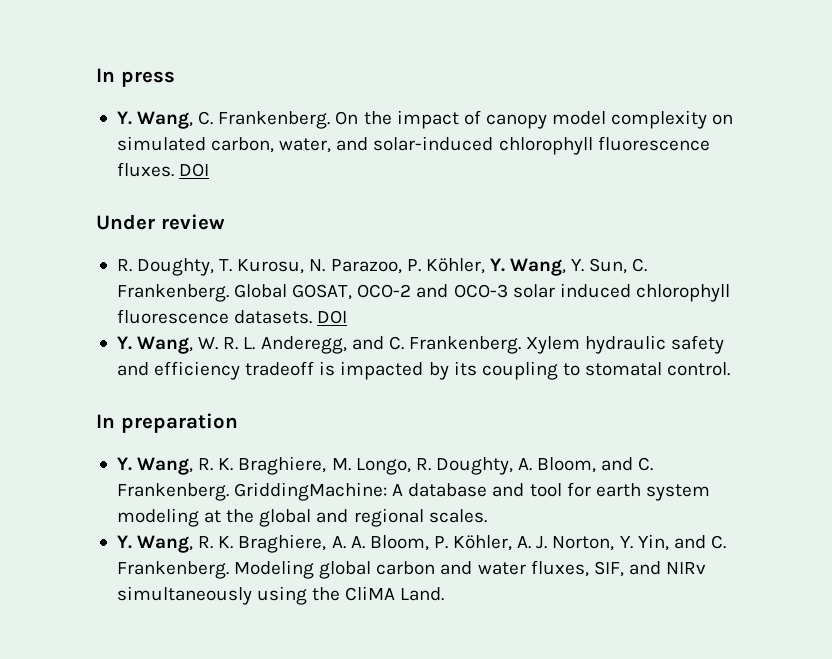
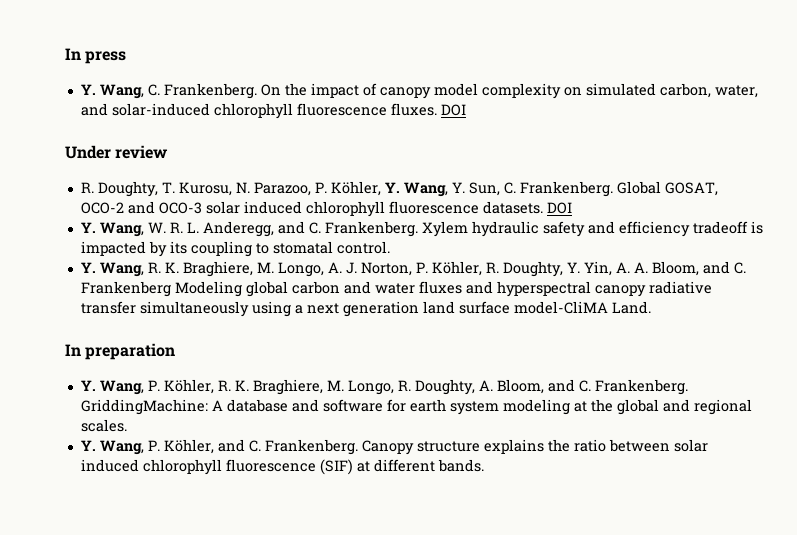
+ Y. Wang, R. K. Braghiere, M. Longo, A. J. Norton, P. Köhler, R. Doughty, Y. Yin, A. A. Bloom, and C. Frankenberg Modeling global carbon and water fluxes and hyperspectral canopy radiative transfer simultaneously using a next generation land surface model-CliMA Land.
- Y. Wang, R. K. Braghiere, M. Longo, R. Doughty, A. Bloom, and C. Frankenberg.
+ Y. Wang, P. Köhler, R. K. Braghiere, M. Longo, R. Doughty, A. Bloom, and C. Frankenberg.
- GriddingMachine: A database and tool for earth system modeling at the global and regional scales.
+ GriddingMachine: A database and software for earth system modeling at the global and regional scales.
- Y. Wang, R. K. Braghiere, A. A. Bloom, P. Köhler, A. J. Norton, Y. Yin, and C. Frankenberg. Modeling global carbon and water fluxes, SIF, and NIRv simultaneously using the CliMA Land.
+ Y. Wang, P. Köhler, and C. Frankenberg. Canopy structure explains the ratio between solar induced chlorophyll fluorescence (SIF) at different bands.

